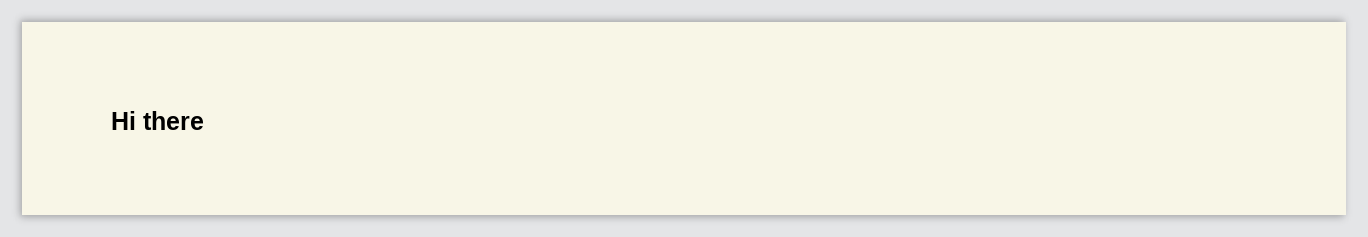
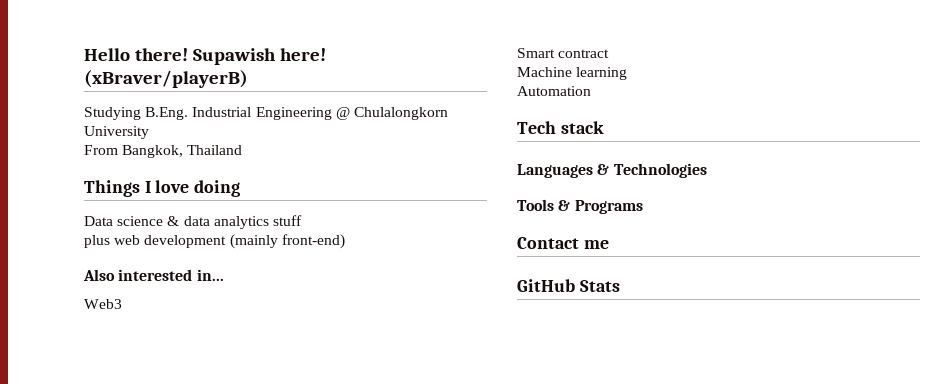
- Hi there
+ Hello there! Supawish here! (xBraver/playerB)
+ Studying B.Eng. Industrial Engineering @ Chulalongkorn University
+ From Bangkok, Thailand
+ Things I love doing
+ Data science & data analytics stuff
+ plus web development (mainly front-end)
+ Also interested in...
+ Web3
+ Smart contract
+ Machine learning
+ Automation
+ Tech stack
+ Languages & Technologies
+ Tools & Programs
+ Contact me
+ GitHub Stats

